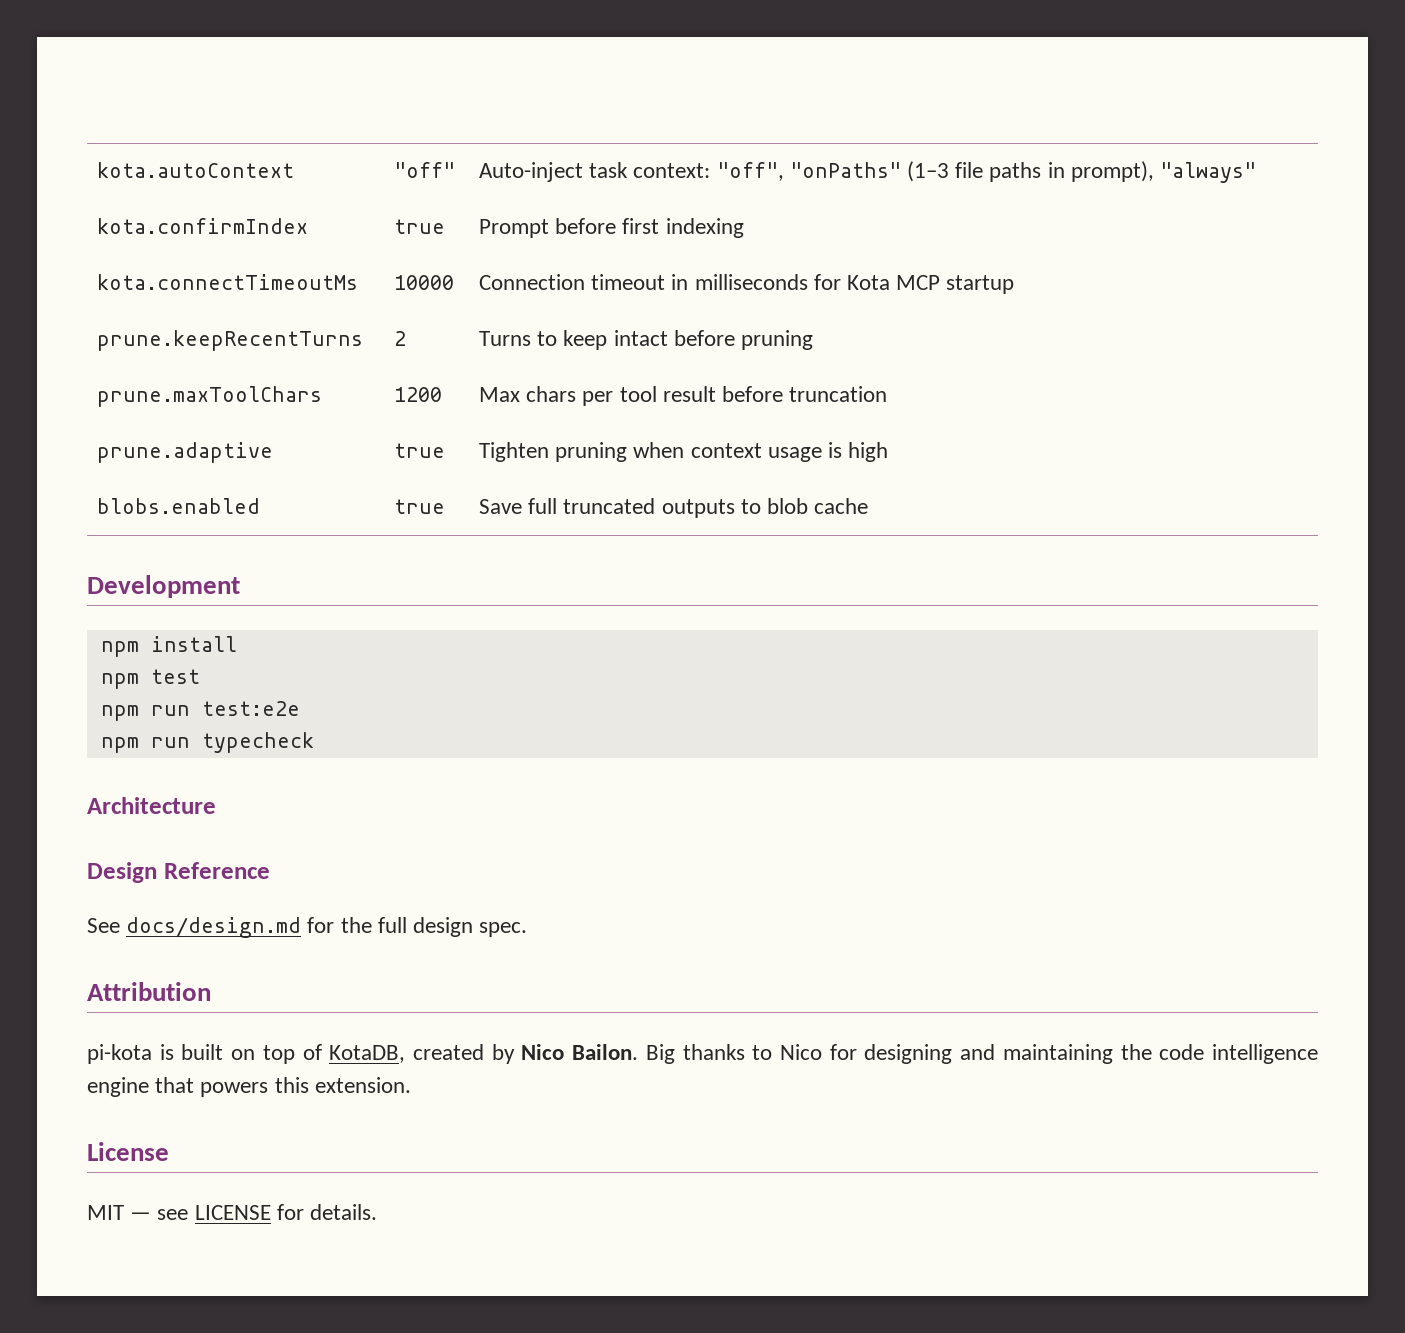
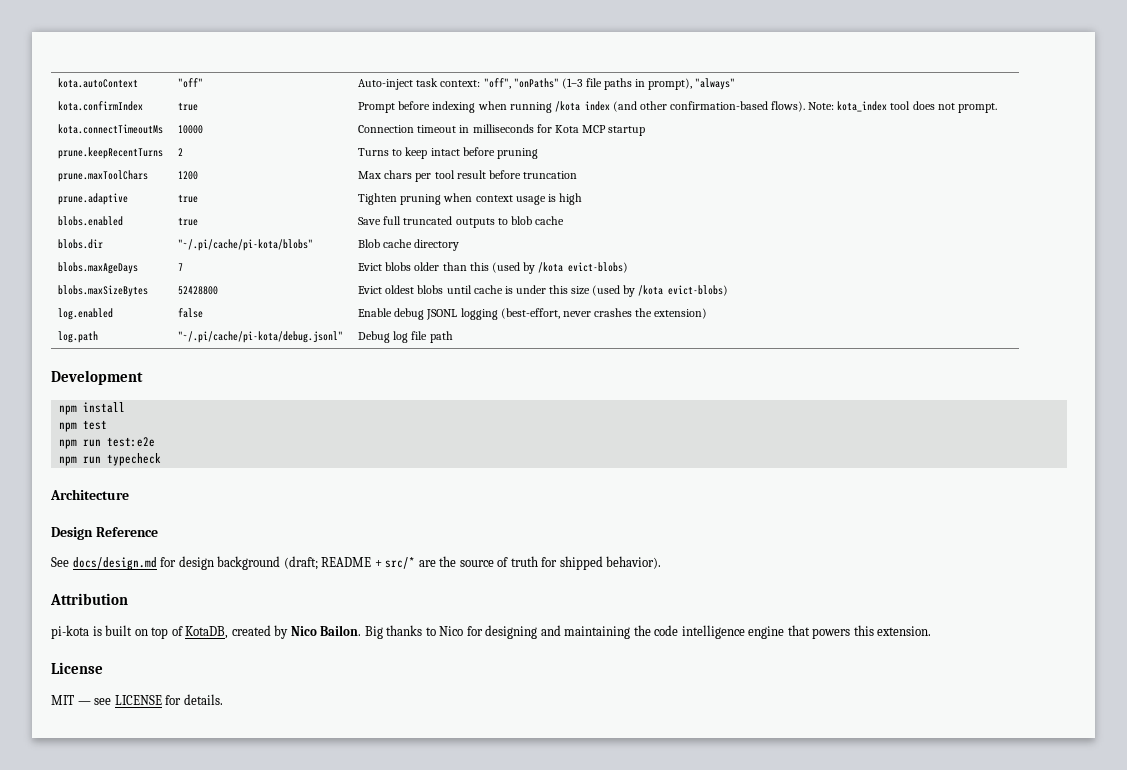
- kota.confirmIndex | true | Prompt before first indexing
+ kota.confirmIndex | true | Prompt before indexing when running /kota index (and other confirmation-based flows). Note: kota_index tool does not prompt.
+ blobs.dir | "~/.pi/cache/pi-kota/blobs" | Blob cache directory
+ blobs.maxAgeDays | 7 | Evict blobs older than this (used by /kota evict-blobs)
+ blobs.maxSizeBytes | 52428800 | Evict oldest blobs until cache is under this size (used by /kota evict-blobs)
+ log.enabled | false | Enable debug JSONL logging (best-effort, never crashes the extension)
+ log.path | "~/.pi/cache/pi-kota/debug.jsonl" | Debug log file path
- See docs/design.md for the full design spec.
+ See docs/design.md for design background (draft; README + src/* are the source of truth for shipped behavior).

